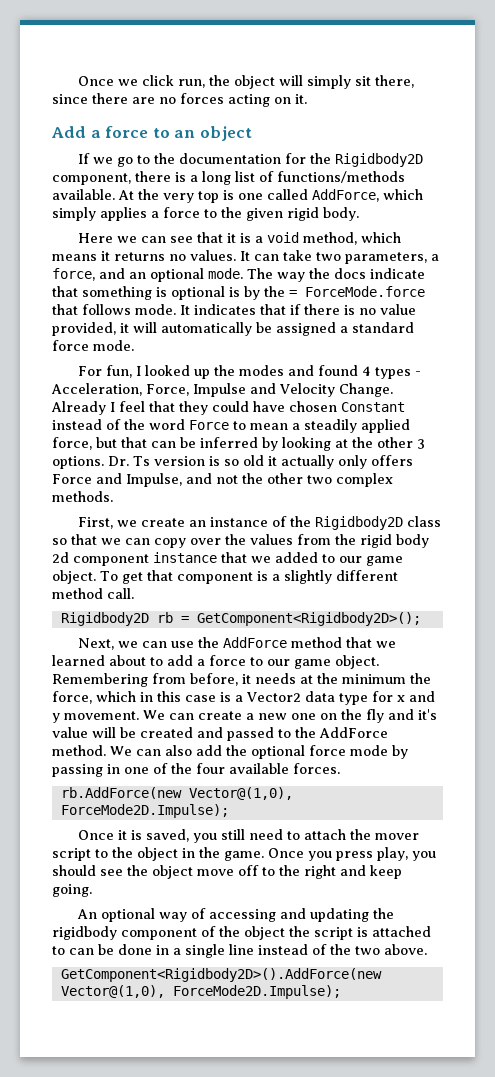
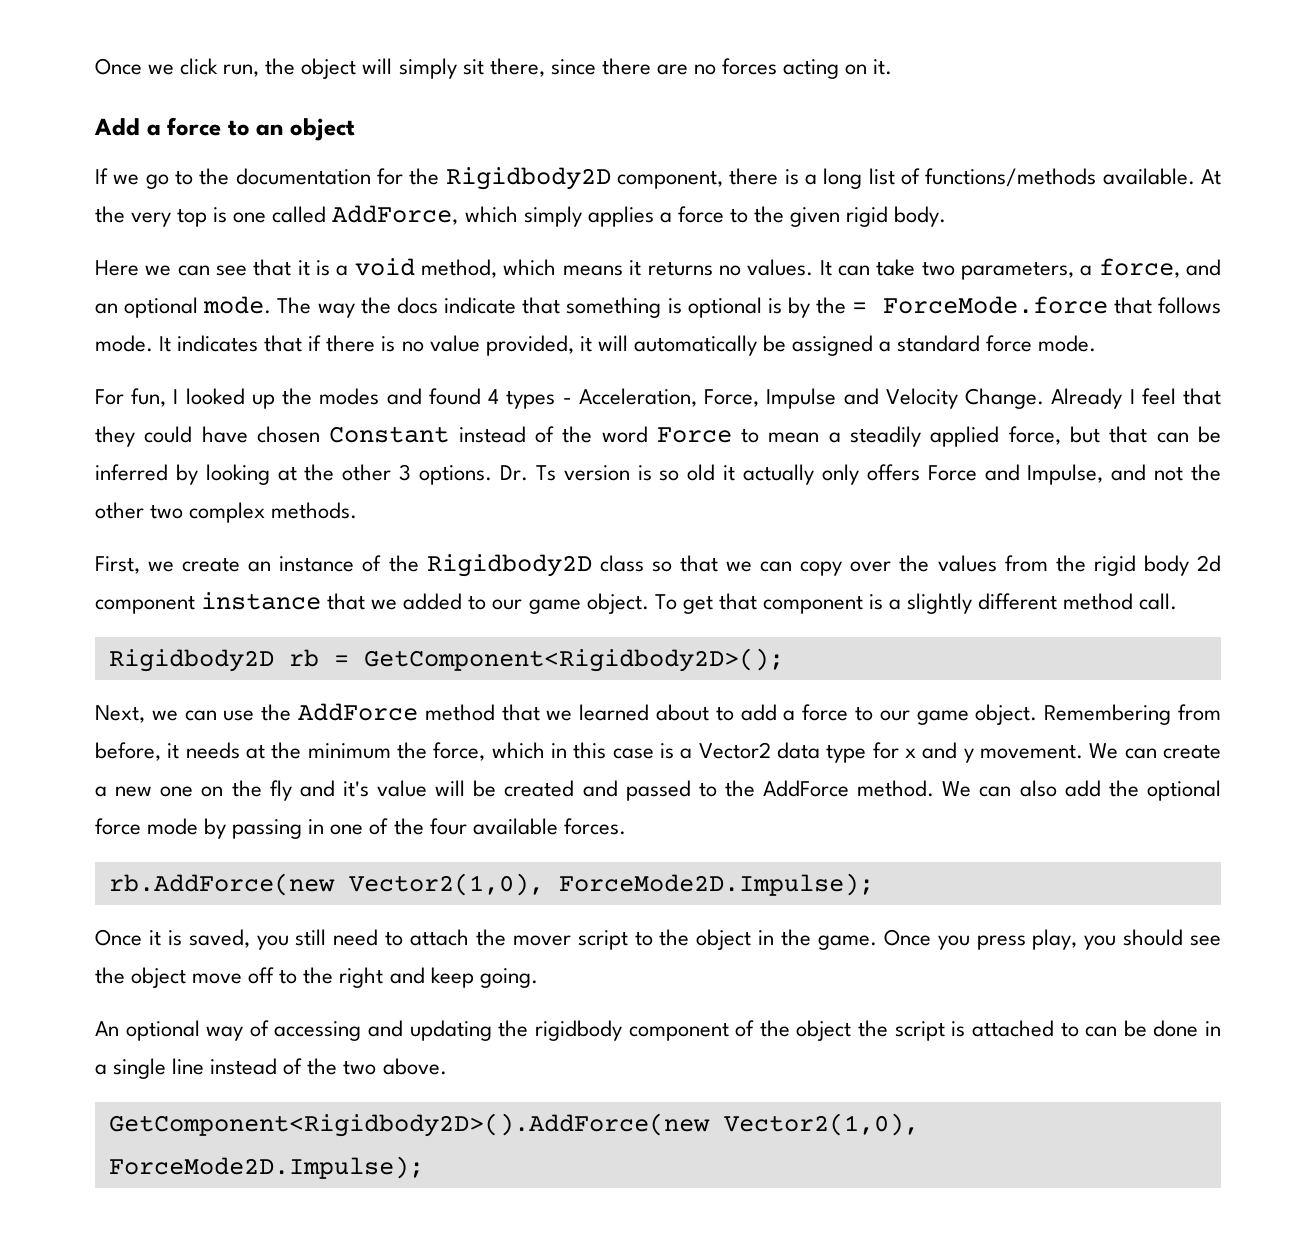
- rb.AddForce(new Vector@(1,0), ForceMode2D.Impulse);
+ rb.AddForce(new Vector2(1,0), ForceMode2D.Impulse);
- GetComponent<Rigidbody2D>().AddForce(new Vector@(1,0), ForceMode2D.Impulse);
+ GetComponent<Rigidbody2D>().AddForce(new Vector2(1,0), ForceMode2D.Impulse);

